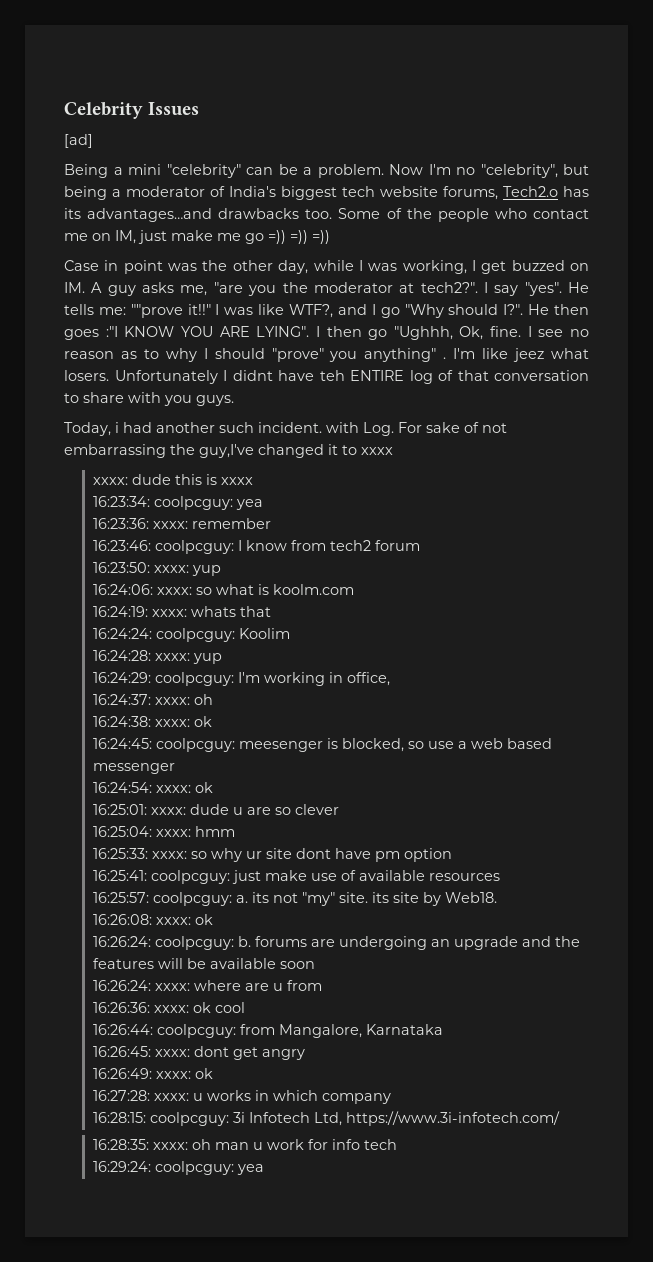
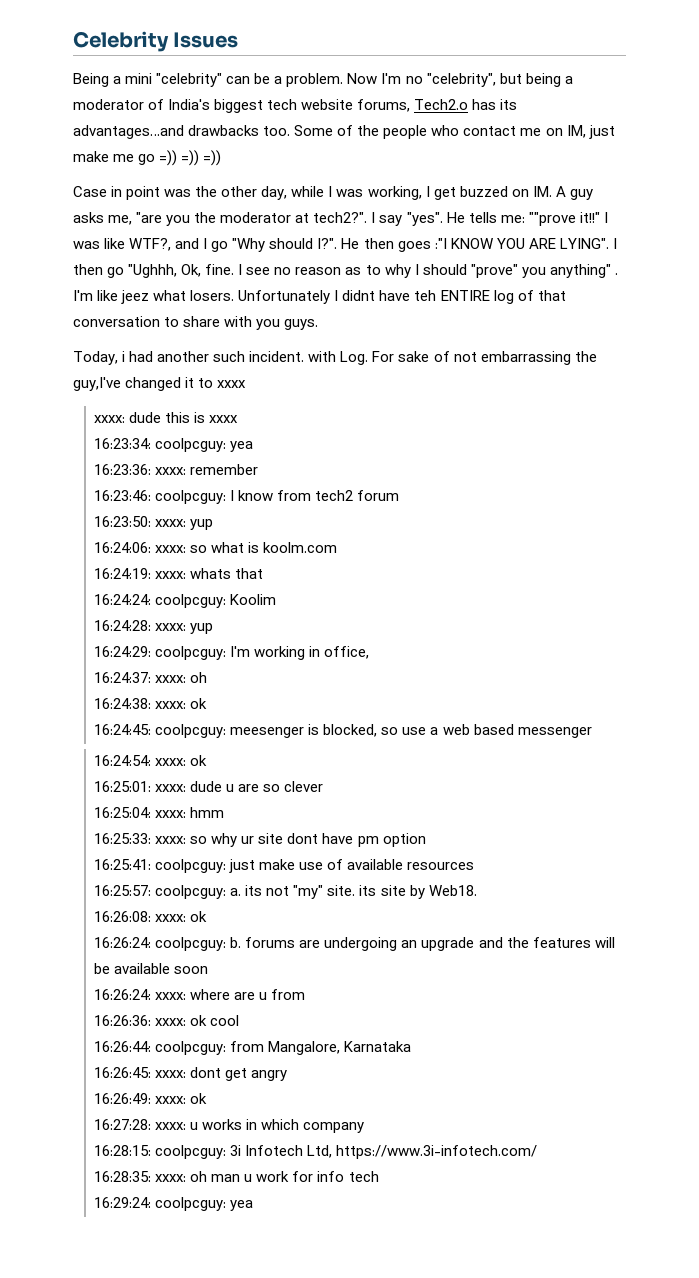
- [ad]

